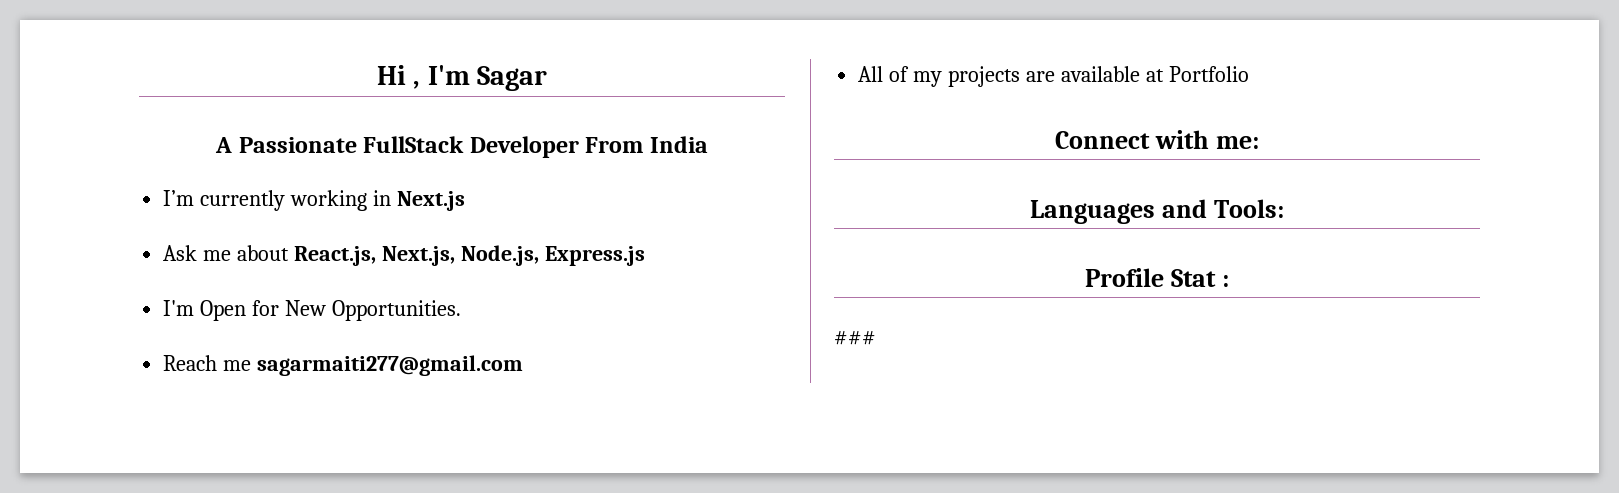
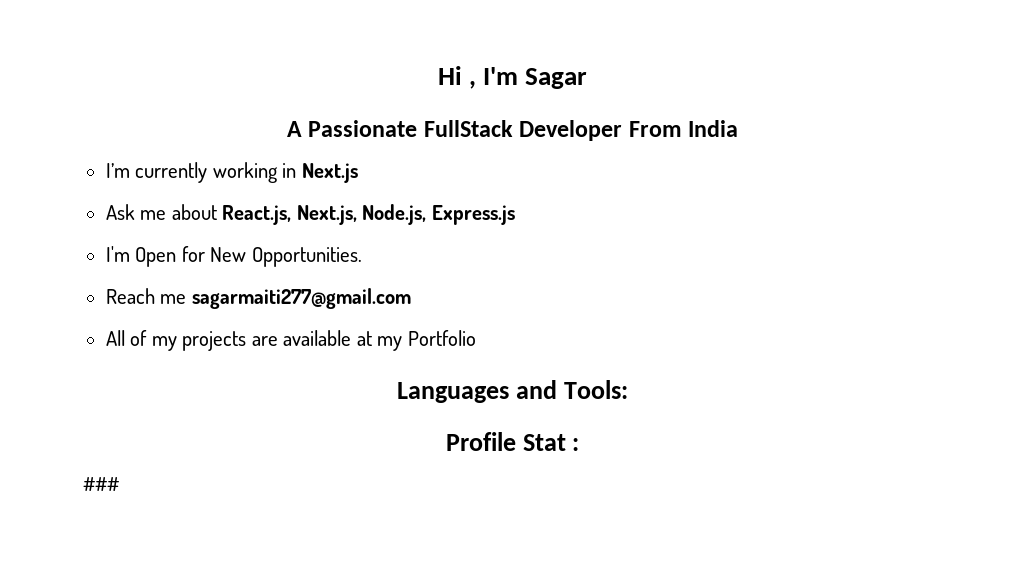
- All of my projects are available at Portfolio
+ All of my projects are available at my Portfolio
- Connect with me:

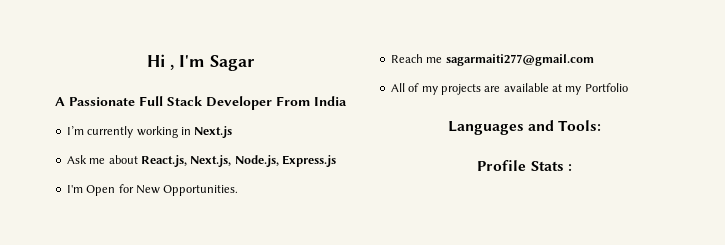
- A Passionate FullStack Developer From India
+ A Passionate Full Stack Developer From India
- Profile Stat :
+ Profile Stats :
- ###

